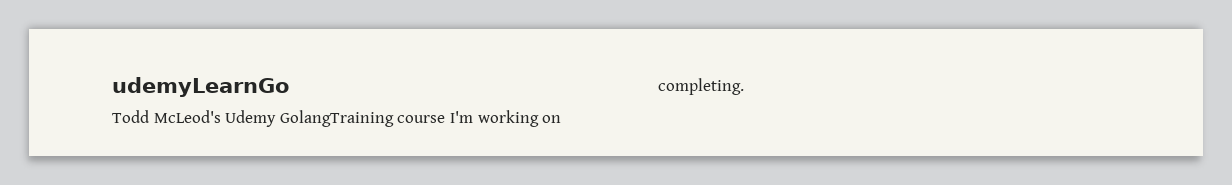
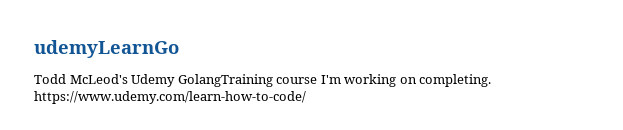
- Todd McLeod's Udemy GolangTraining course I'm working on completing.
+ Todd McLeod's Udemy GolangTraining course I'm working on completing. https://www.udemy.com/learn-how-to-code/

